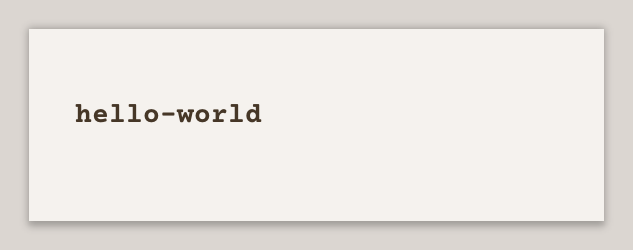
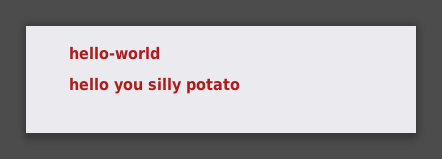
+ hello you silly potato

